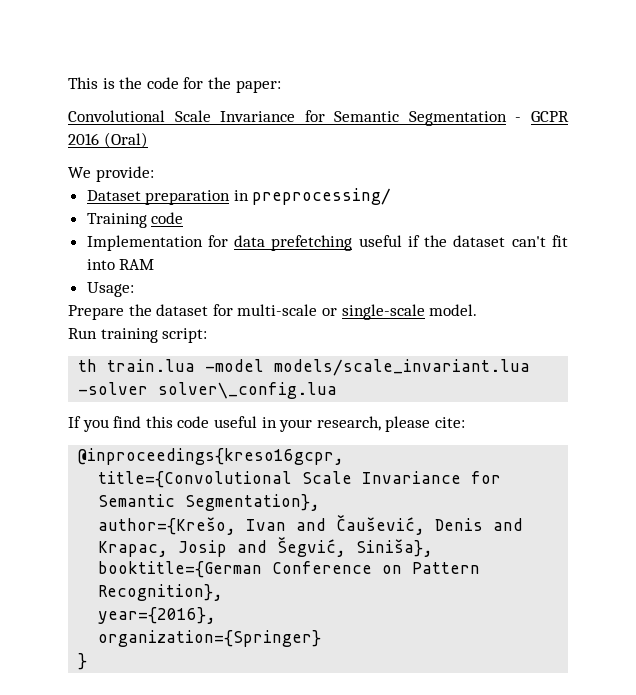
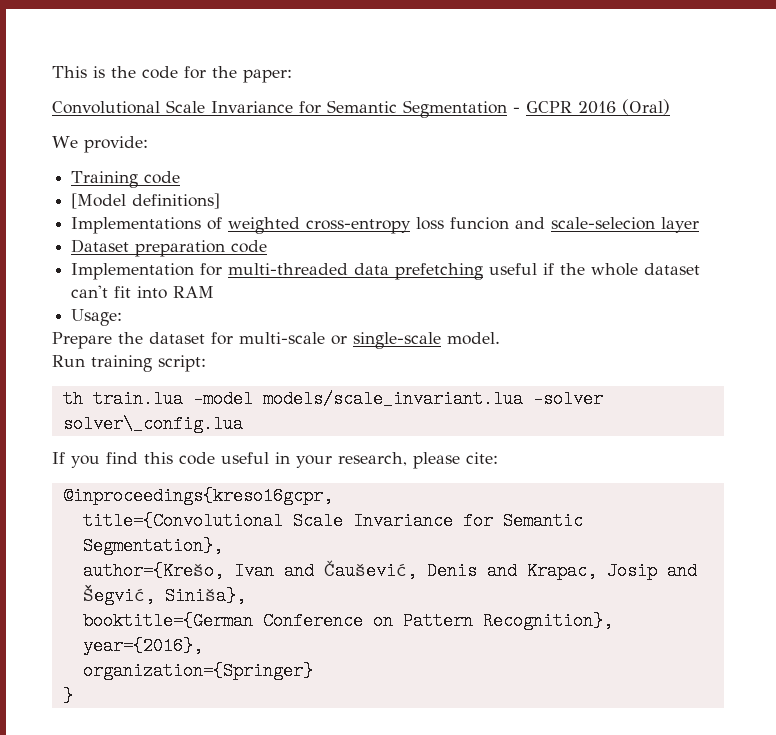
+ Training code
+ [Model definitions]
+ Implementations of weighted cross-entropy loss funcion and scale-selecion layer
- Dataset preparation in preprocessing/
- Training code
+ Dataset preparation code
- Implementation for data prefetching useful if the dataset can't fit into RAM
+ Implementation for multi-threaded data prefetching useful if the whole dataset can't fit into RAM

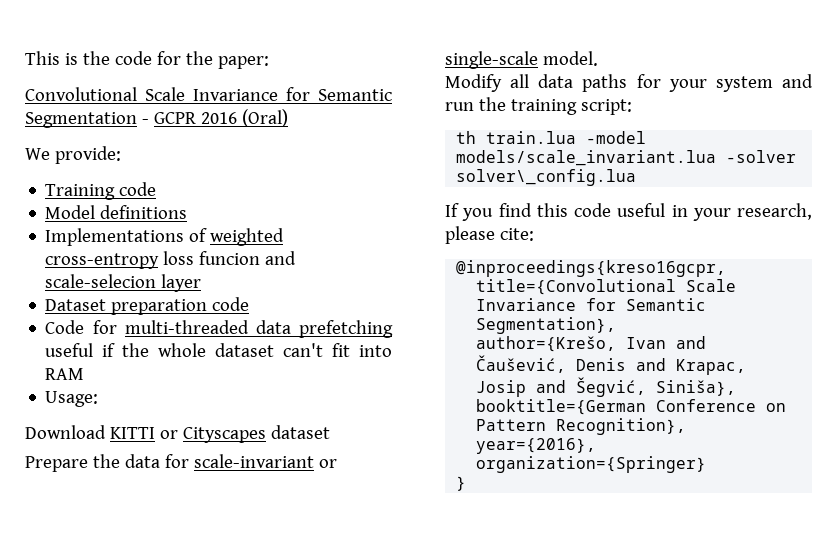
- [Model definitions]
+ Model definitions
- Implementation for multi-threaded data prefetching useful if the whole dataset can't fit into RAM
+ Code for multi-threaded data prefetching useful if the whole dataset can't fit into RAM
+ Download KITTI or Cityscapes dataset
- Prepare the dataset for multi-scale or single-scale model.
+ Prepare the data for scale-invariant or single-scale model.
- Run training script:
+ Modify all data paths for your system and run the training script:

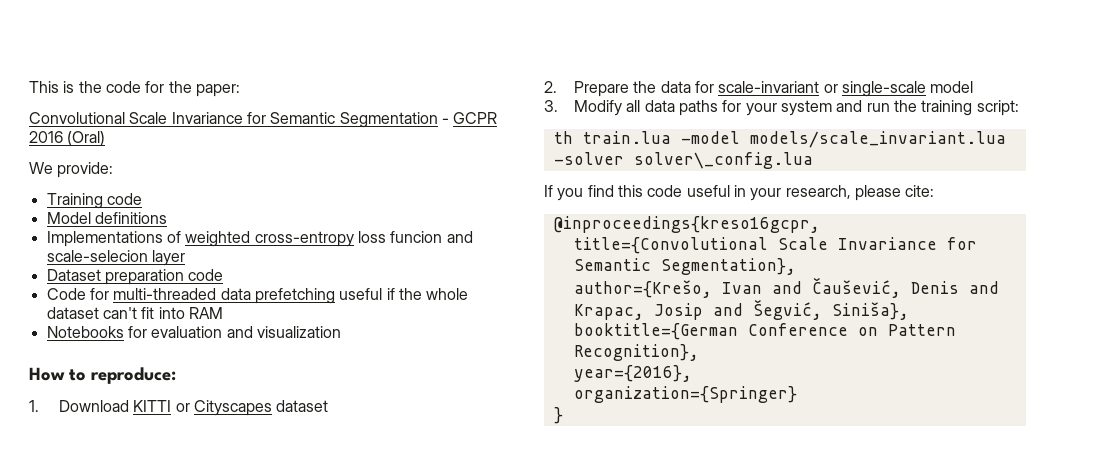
- Usage:
- Download KITTI or Cityscapes dataset
+ Notebooks for evaluation and visualization
+ How to reproduce:
+ 1. Download KITTI or Cityscapes dataset
- Prepare the data for scale-invariant or single-scale model.
- Modify all data paths for your system and run the training script:
+ 2. Prepare the data for scale-invariant or single-scale model
+ 3. Modify all data paths for your system and run the training script:

